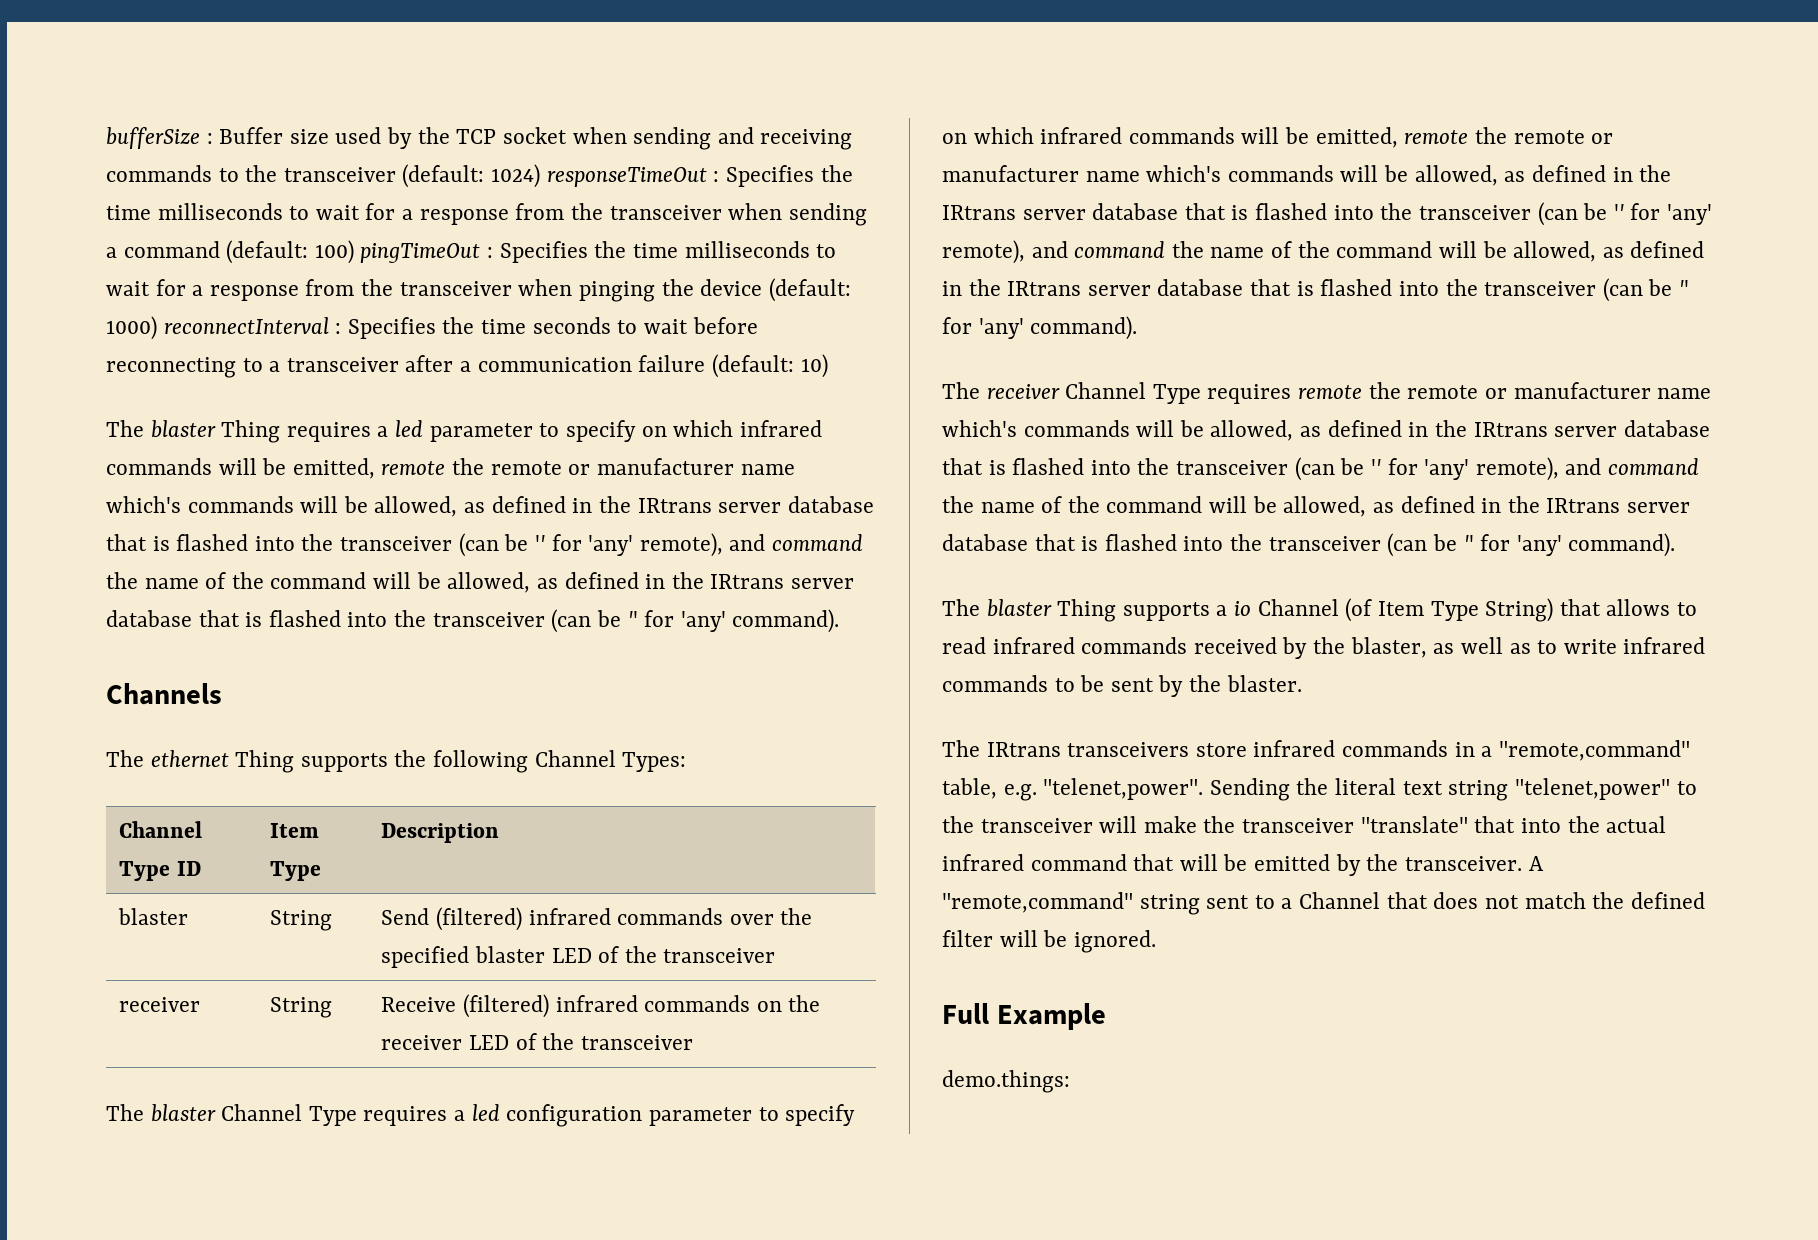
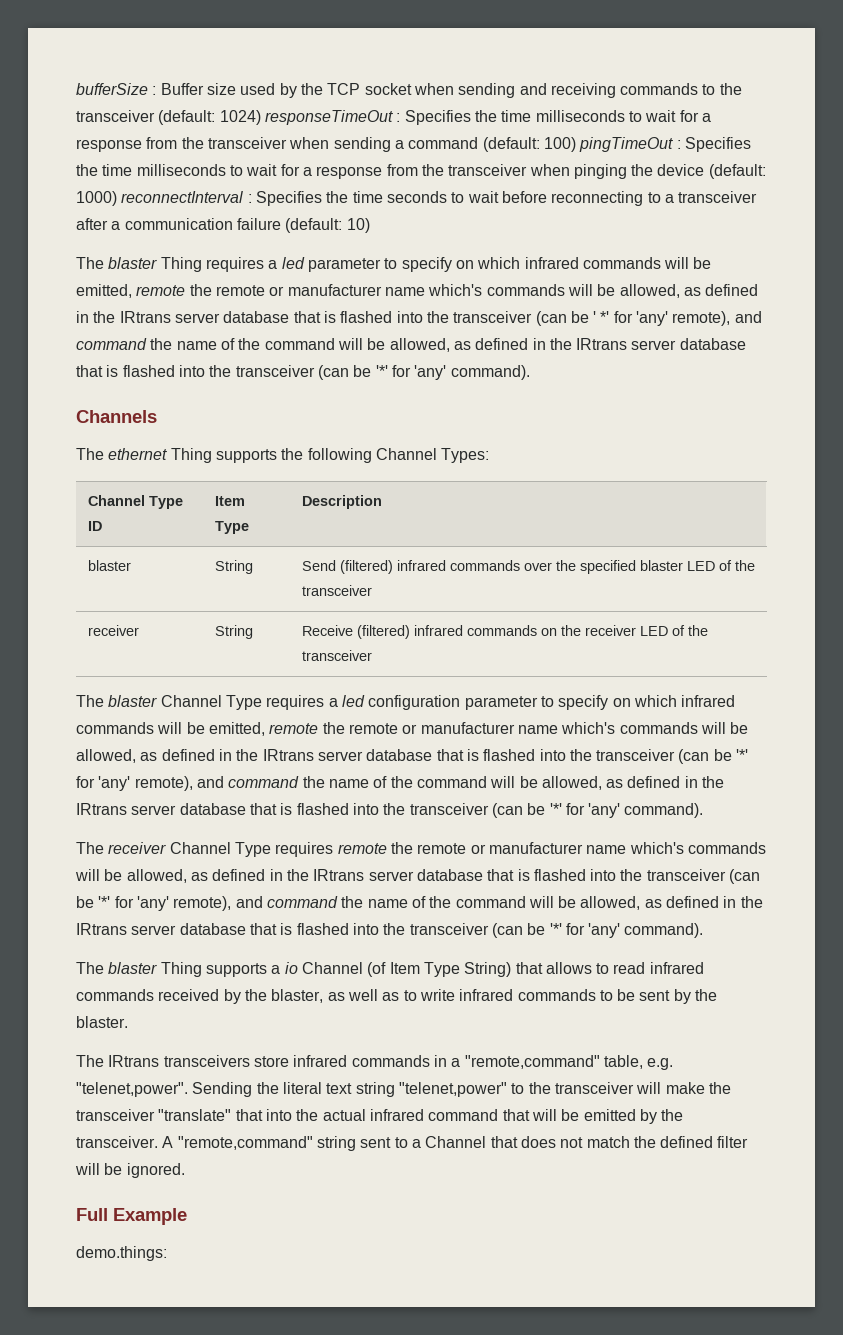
- The blaster Thing requires a led parameter to specify on which infrared commands will be emitted, remote the remote or manufacturer name which's commands will be allowed, as defined in the IRtrans server database that is flashed into the transceiver (can be '' for 'any' remote), and command the name of the command will be allowed, as defined in the IRtrans server database that is flashed into the transceiver (can be '' for 'any' command).
+ The blaster Thing requires a led parameter to specify on which infrared commands will be emitted, remote the remote or manufacturer name which's commands will be allowed, as defined in the IRtrans server database that is flashed into the transceiver (can be ' *' for 'any' remote), and command the name of the command will be allowed, as defined in the IRtrans server database that is flashed into the transceiver (can be '*' for 'any' command).
- The blaster Channel Type requires a led configuration parameter to specify on which infrared commands will be emitted, remote the remote or manufacturer name which's commands will be allowed, as defined in the IRtrans server database that is flashed into the transceiver (can be '' for 'any' remote), and command the name of the command will be allowed, as defined in the IRtrans server database that is flashed into the transceiver (can be '' for 'any' command).
+ The blaster Channel Type requires a led configuration parameter to specify on which infrared commands will be emitted, remote the remote or manufacturer name which's commands will be allowed, as defined in the IRtrans server database that is flashed into the transceiver (can be '*' for 'any' remote), and command the name of the command will be allowed, as defined in the IRtrans server database that is flashed into the transceiver (can be '*' for 'any' command).
- The receiver Channel Type requires remote the remote or manufacturer name which's commands will be allowed, as defined in the IRtrans server database that is flashed into the transceiver (can be '' for 'any' remote), and command the name of the command will be allowed, as defined in the IRtrans server database that is flashed into the transceiver (can be '' for 'any' command).
+ The receiver Channel Type requires remote the remote or manufacturer name which's commands will be allowed, as defined in the IRtrans server database that is flashed into the transceiver (can be '*' for 'any' remote), and command the name of the command will be allowed, as defined in the IRtrans server database that is flashed into the transceiver (can be '*' for 'any' command).

